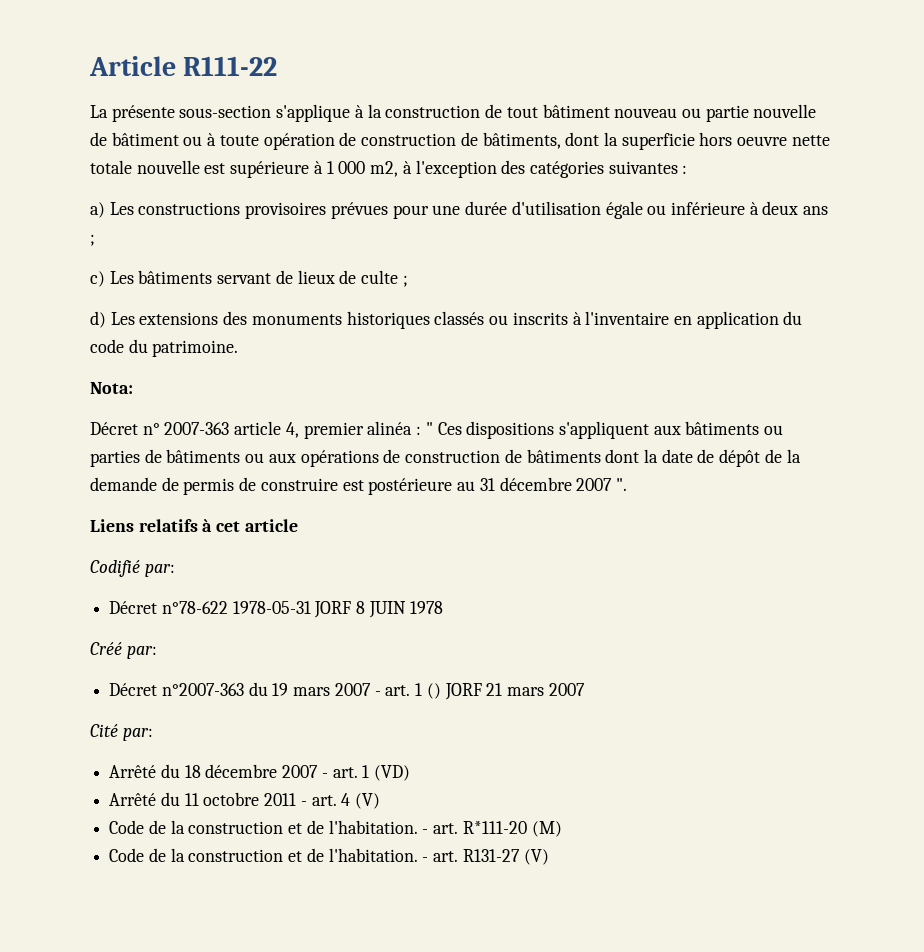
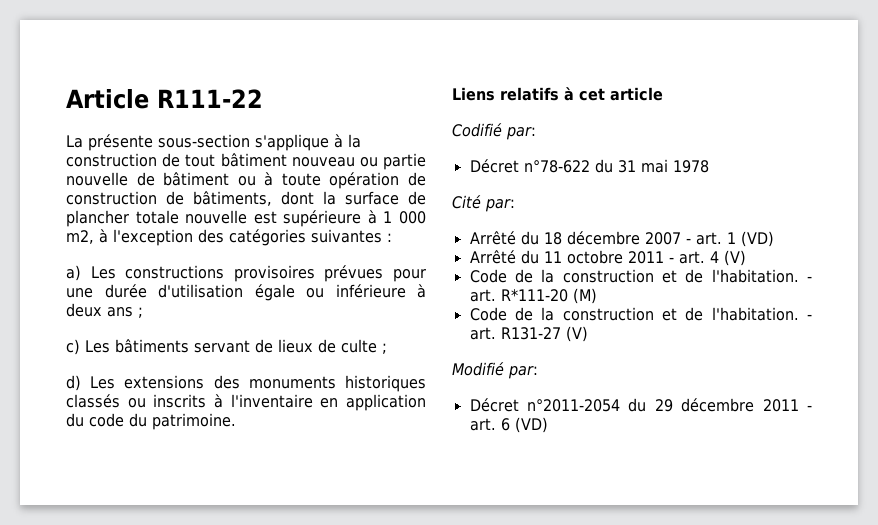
- La présente sous-section s'applique à la construction de tout bâtiment nouveau ou partie nouvelle de bâtiment ou à toute opération de construction de bâtiments, dont la superficie hors oeuvre nette totale nouvelle est supérieure à 1 000 m2, à l'exception des catégories suivantes :
+ La présente sous-section s'applique à la construction de tout bâtiment nouveau ou partie nouvelle de bâtiment ou à toute opération de construction de bâtiments, dont la surface de plancher totale nouvelle est supérieure à 1 000 m2, à l'exception des catégories suivantes :
- Nota:
- Décret n° 2007-363 article 4, premier alinéa : " Ces dispositions s'appliquent aux bâtiments ou parties de bâtiments ou aux opérations de construction de bâtiments dont la date de dépôt de la demande de permis de construire est postérieure au 31 décembre 2007 ".
- Décret n°78-622 1978-05-31 JORF 8 JUIN 1978
- Créé par:
- Décret n°2007-363 du 19 mars 2007 - art. 1 () JORF 21 mars 2007
+ Décret n°78-622 du 31 mai 1978
+ Modifié par:
+ Décret n°2011-2054 du 29 décembre 2011 - art. 6 (VD)

